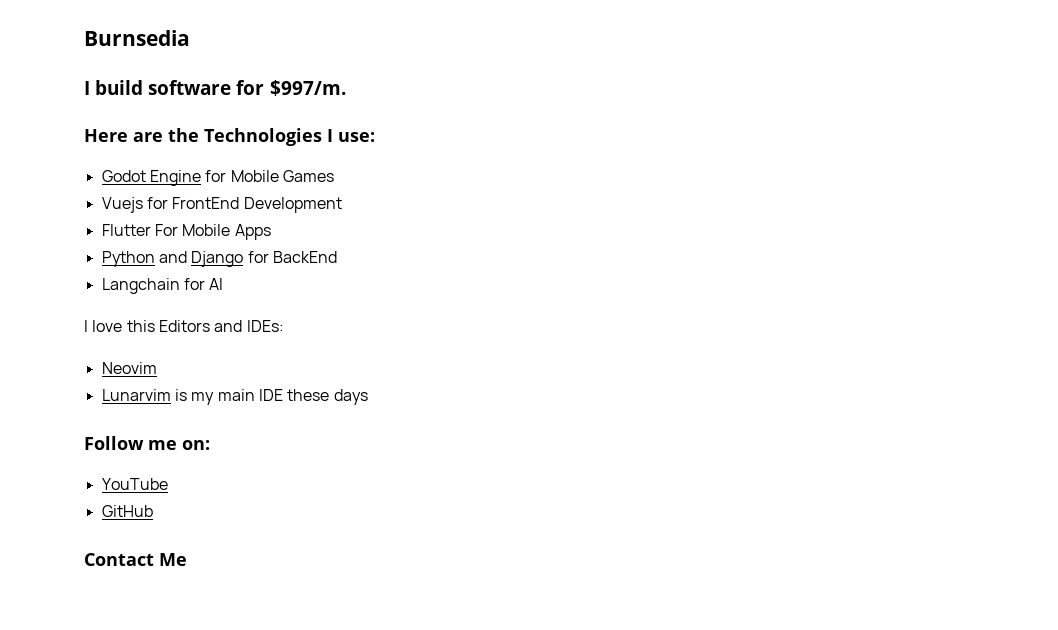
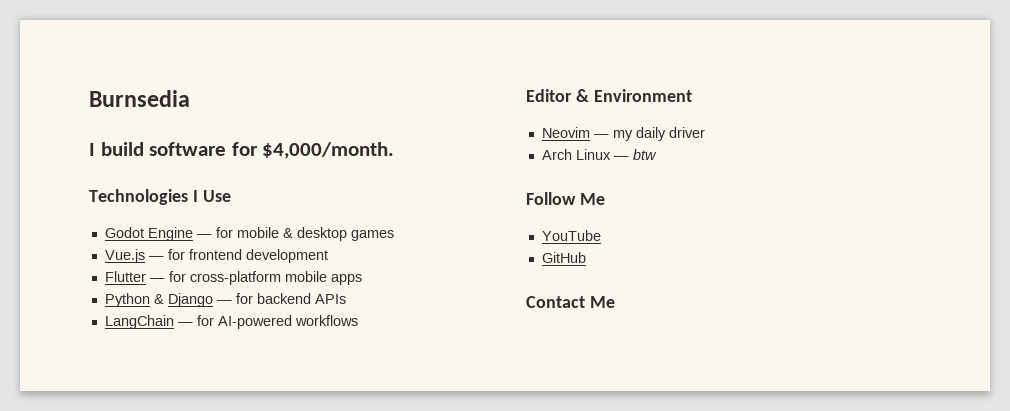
- I build software for $997/m.
- Here are the Technologies I use:
+ I build software for $4,000/month.
+ Technologies I Use
- Godot Engine for Mobile Games
- Vuejs for FrontEnd Development
- Flutter For Mobile Apps
- Python and Django for BackEnd
- Langchain for AI
- I love this Editors and IDEs:
- Neovim
- Lunarvim is my main IDE these days
+ Godot Engine — for mobile & desktop games
+ Vue.js — for frontend development
+ Flutter — for cross-platform mobile apps
+ Python & Django — for backend APIs
+ LangChain — for AI-powered workflows
+ Editor & Environment
+ Neovim — my daily driver
+ Arch Linux — btw
- Follow me on:
+ Follow Me

